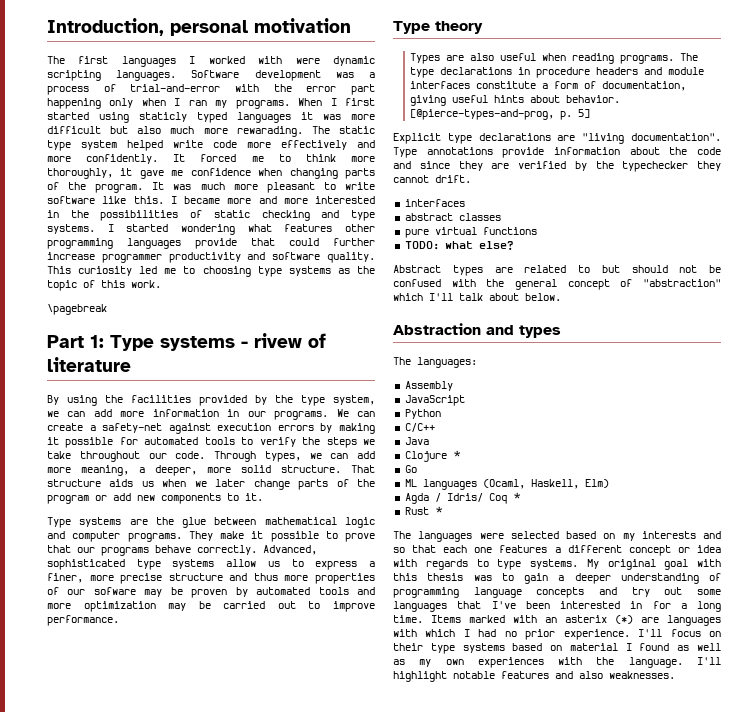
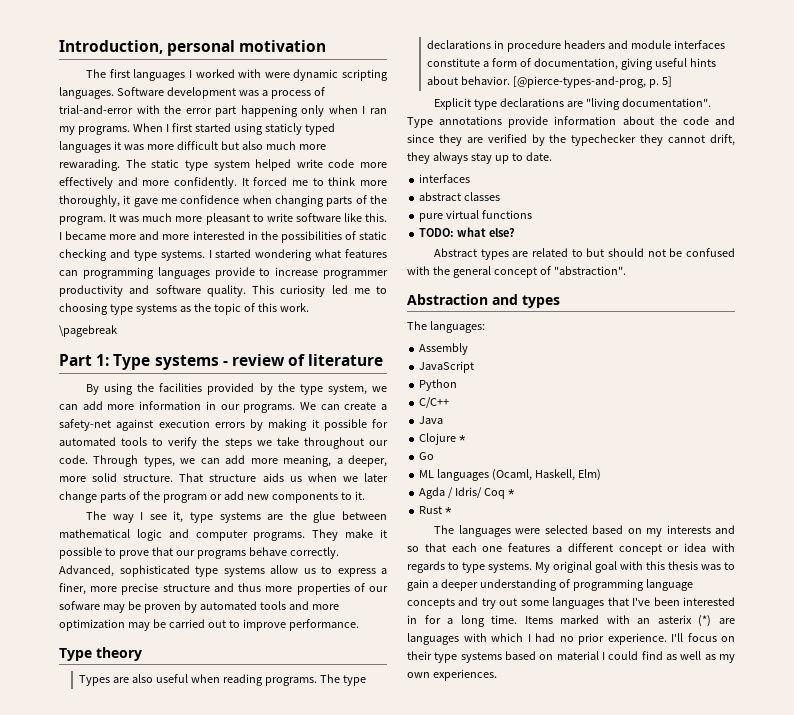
- I started wondering what features other programming languages provide that could further increase programmer productivity and software quality.
+ I started wondering what features can programming languages provide to increase programmer productivity and software quality.
- Part 1: Type systems - rivew of literature
+ Part 1: Type systems - review of literature
- Type systems are the glue between mathematical logic and computer programs.
+ The way I see it, type systems are the glue between mathematical logic and computer programs.
- Type annotations provide information about the code and since they are verified by the typechecker they cannot drift.
+ Type annotations provide information about the code and since they are verified by the typechecker they cannot drift, they always stay up to date.
- Abstract types are related to but should not be confused with the general concept of "abstraction" which I'll talk about below.
+ Abstract types are related to but should not be confused with the general concept of "abstraction".
- I'll focus on their type systems based on material I found as well as my own experiences with the language. I'll highlight notable features and also weaknesses.
+ I'll focus on their type systems based on material I could find as well as my own experiences.

